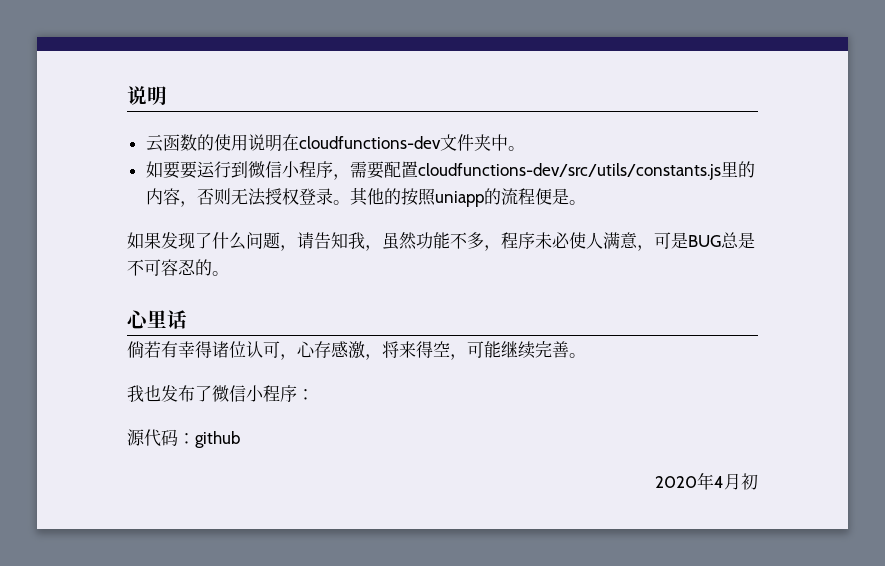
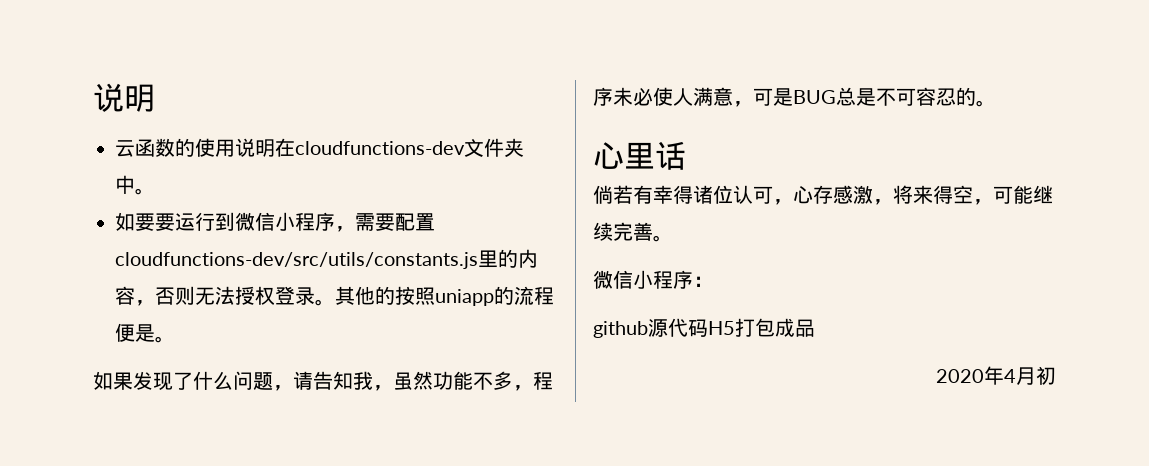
- 我也发布了微信小程序：
+ 微信小程序：
- 源代码：github
+ github源代码H5打包成品

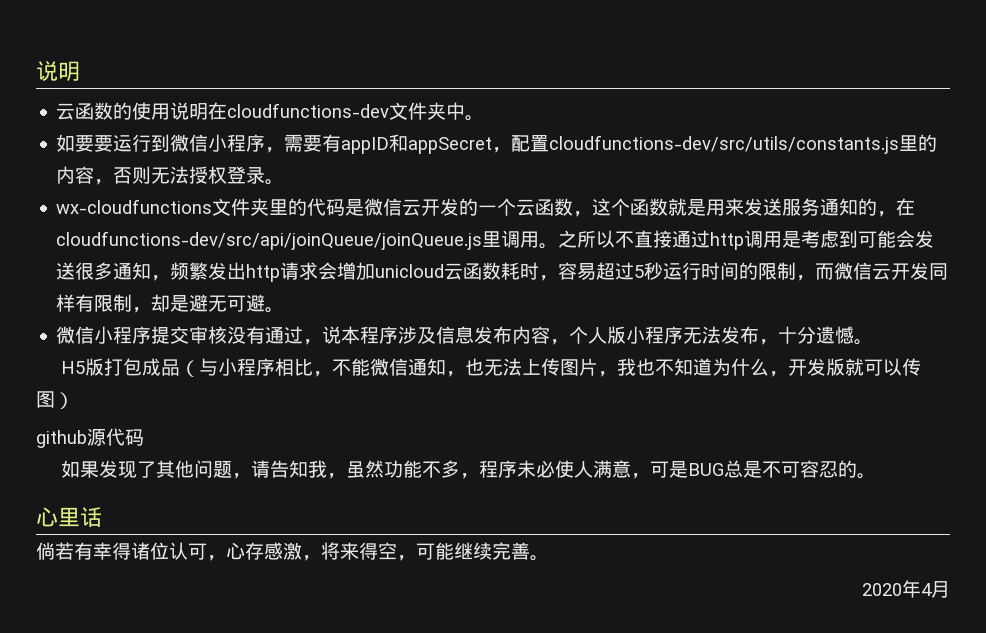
- 如要要运行到微信小程序，需要配置cloudfunctions-dev/src/utils/constants.js里的内容，否则无法授权登录。其他的按照uniapp的流程便是。
+ 如要要运行到微信小程序，需要有appID和appSecret，配置cloudfunctions-dev/src/utils/constants.js里的内容，否则无法授权登录。
+ wx-cloudfunctions文件夹里的代码是微信云开发的一个云函数，这个函数就是用来发送服务通知的，在cloudfunctions-dev/src/api/joinQueue/joinQueue.js里调用。之所以不直接通过http调用是考虑到可能会发送很多通知，频繁发出http请求会增加unicloud云函数耗时，容易超过5秒运行时间的限制，而微信云开发同样有限制，却是避无可避。
+ 微信小程序提交审核没有通过，说本程序涉及信息发布内容，个人版小程序无法发布，十分遗憾。
+ H5版打包成品（与小程序相比，不能微信通知，也无法上传图片，我也不知道为什么，开发版就可以传图）
+ github源代码
- 如果发现了什么问题，请告知我，虽然功能不多，程序未必使人满意，可是BUG总是不可容忍的。
+ 如果发现了其他问题，请告知我，虽然功能不多，程序未必使人满意，可是BUG总是不可容忍的。
- 微信小程序：
- github源代码H5打包成品
- 2020年4月初
+ 2020年4月

